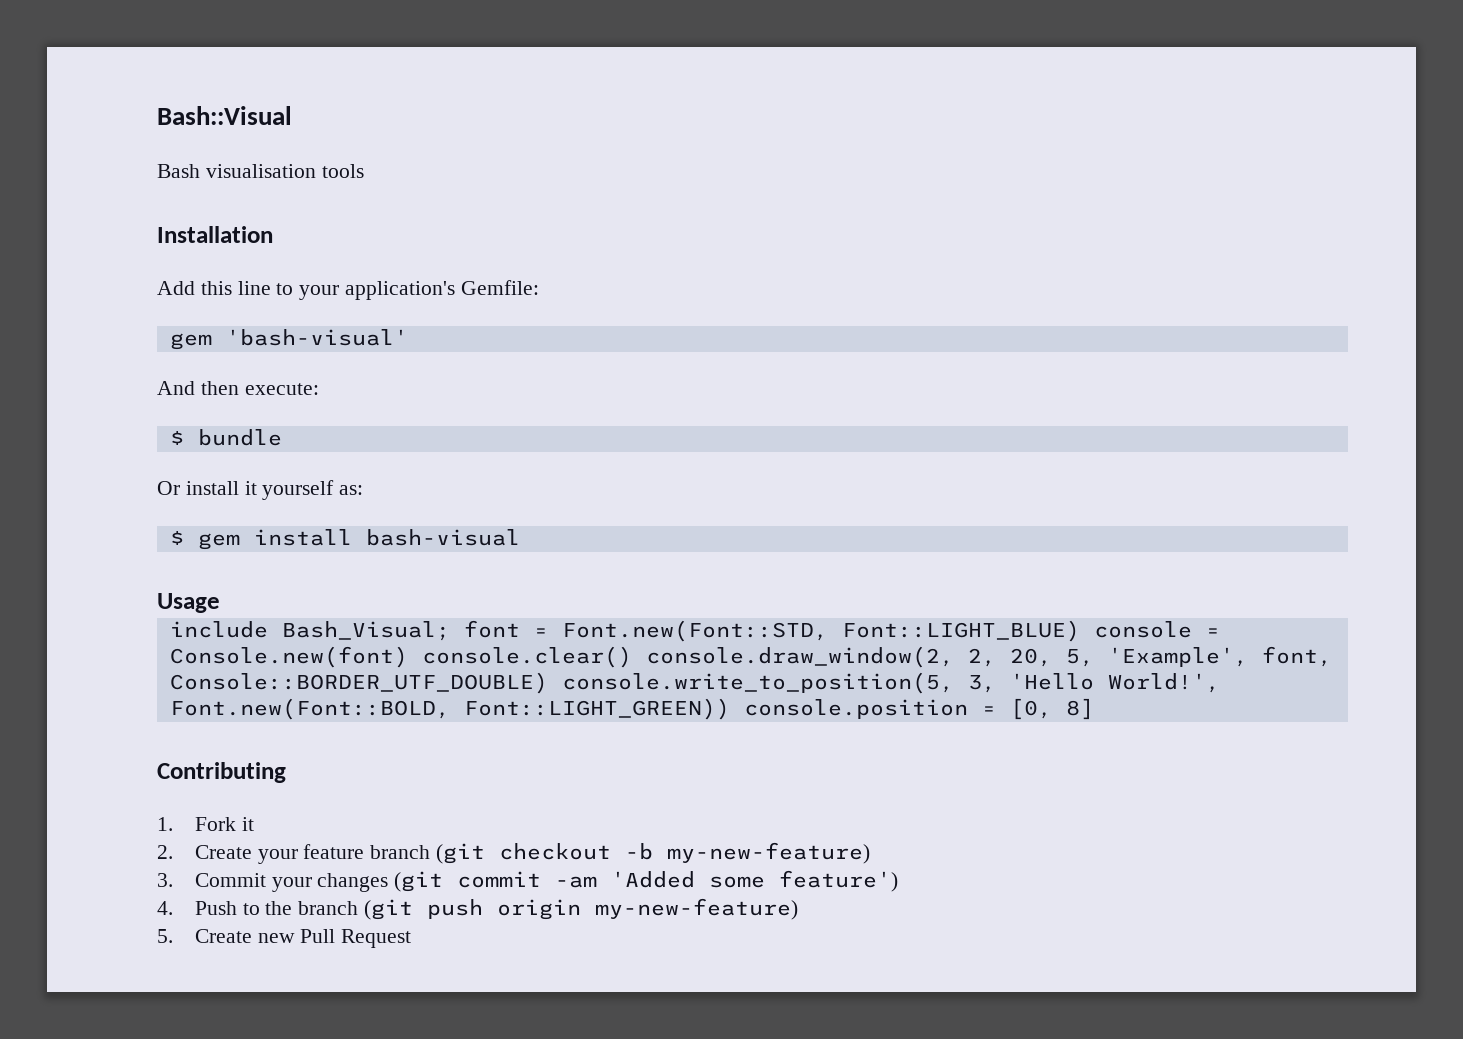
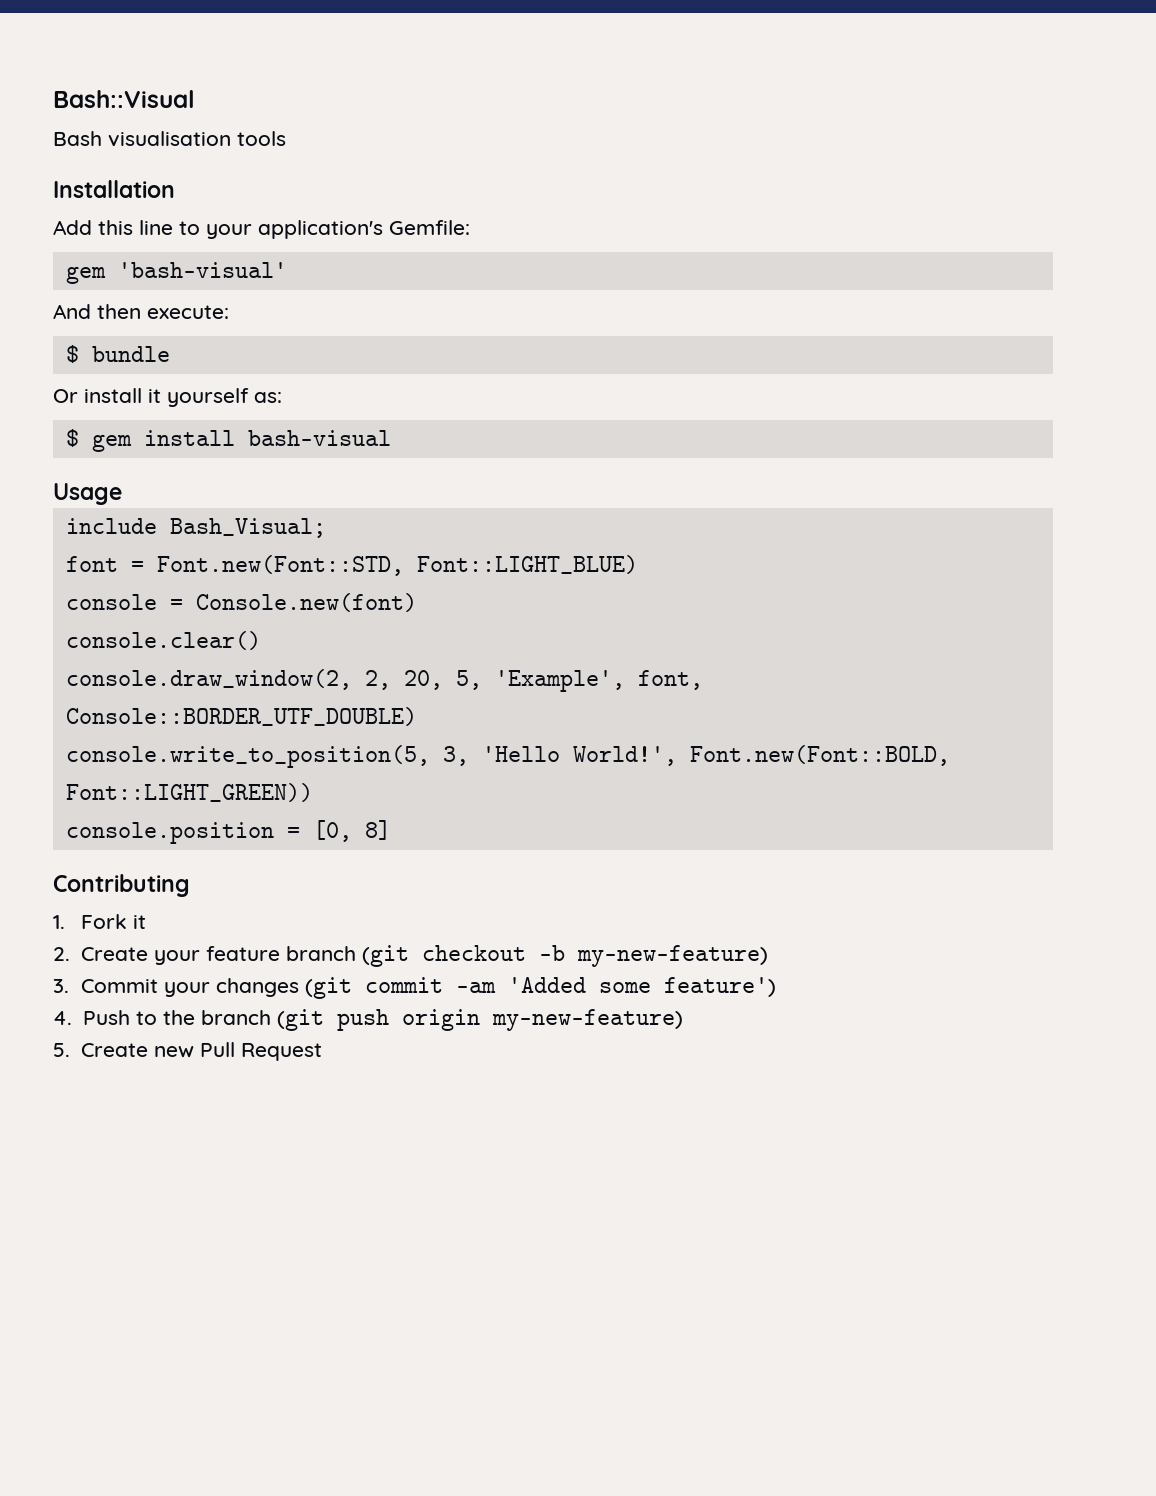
- include Bash_Visual; font = Font.new(Font::STD, Font::LIGHT_BLUE) console = Console.new(font) console.clear() console.draw_window(2, 2, 20, 5, 'Example', font, Console::BORDER_UTF_DOUBLE) console.write_to_position(5, 3, 'Hello World!', Font.new(Font::BOLD, Font::LIGHT_GREEN)) console.position = [0, 8]
+ include Bash_Visual;
+ font = Font.new(Font::STD, Font::LIGHT_BLUE)
+ console = Console.new(font)
+ console.clear()
+ console.draw_window(2, 2, 20, 5, 'Example', font, Console::BORDER_UTF_DOUBLE)
+ console.write_to_position(5, 3, 'Hello World!', Font.new(Font::BOLD, Font::LIGHT_GREEN))
+ console.position = [0, 8]

